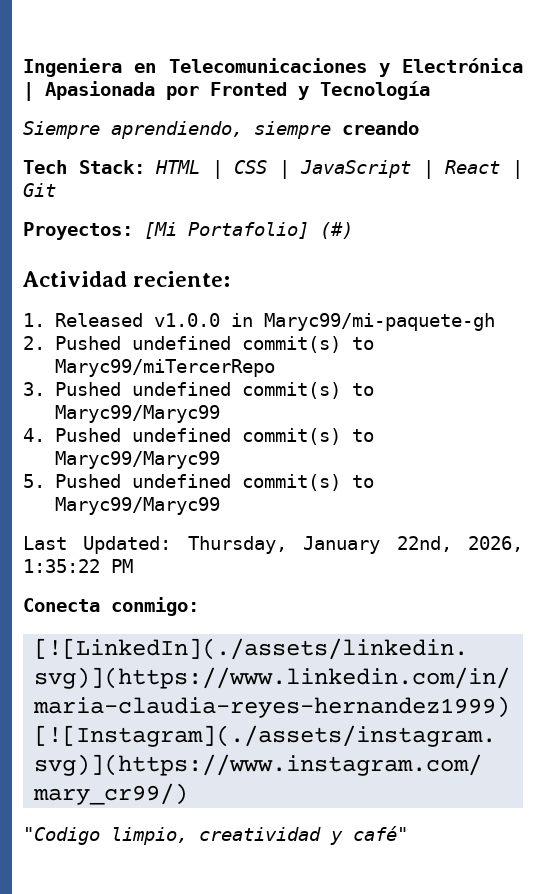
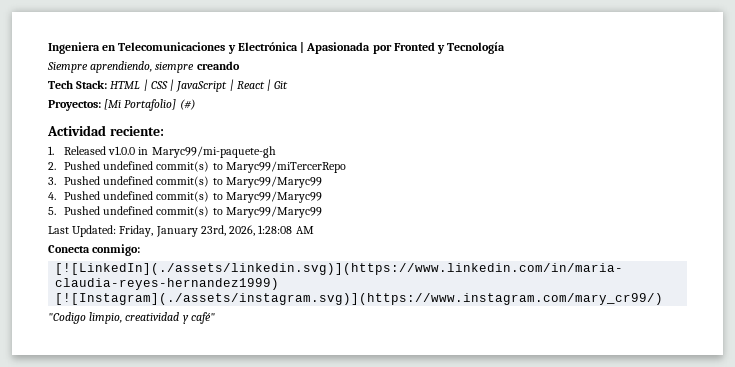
- Last Updated: Thursday, January 22nd, 2026, 1:35:22 PM
+ Last Updated: Friday, January 23rd, 2026, 1:28:08 AM

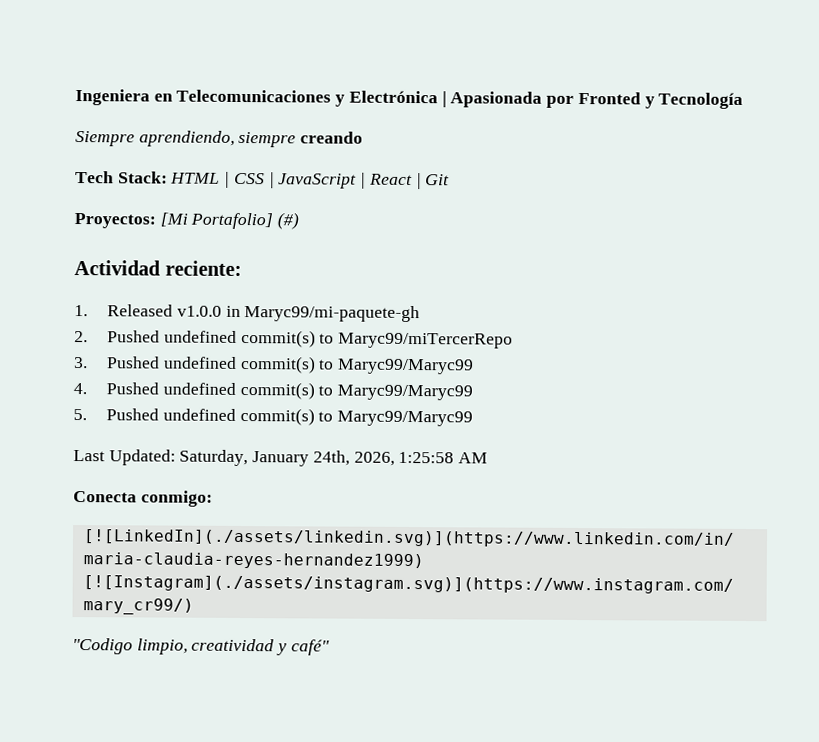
- Last Updated: Friday, January 23rd, 2026, 1:28:08 AM
+ Last Updated: Saturday, January 24th, 2026, 1:25:58 AM

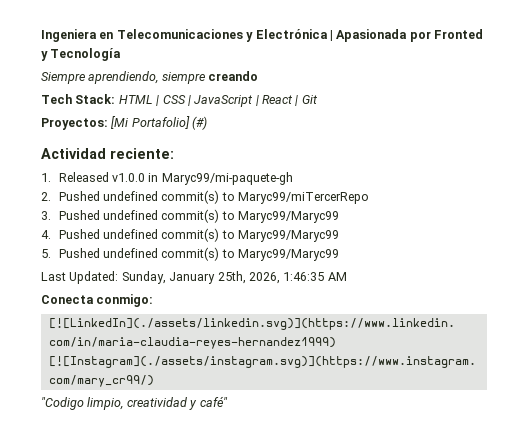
- Last Updated: Saturday, January 24th, 2026, 1:25:58 AM
+ Last Updated: Sunday, January 25th, 2026, 1:46:35 AM

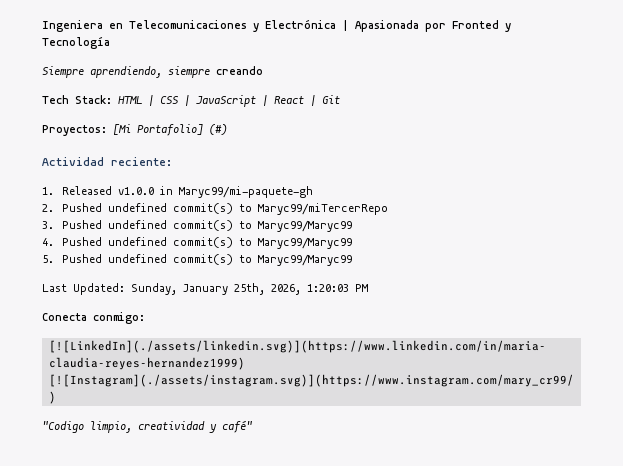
- Last Updated: Sunday, January 25th, 2026, 1:46:35 AM
+ Last Updated: Sunday, January 25th, 2026, 1:20:03 PM

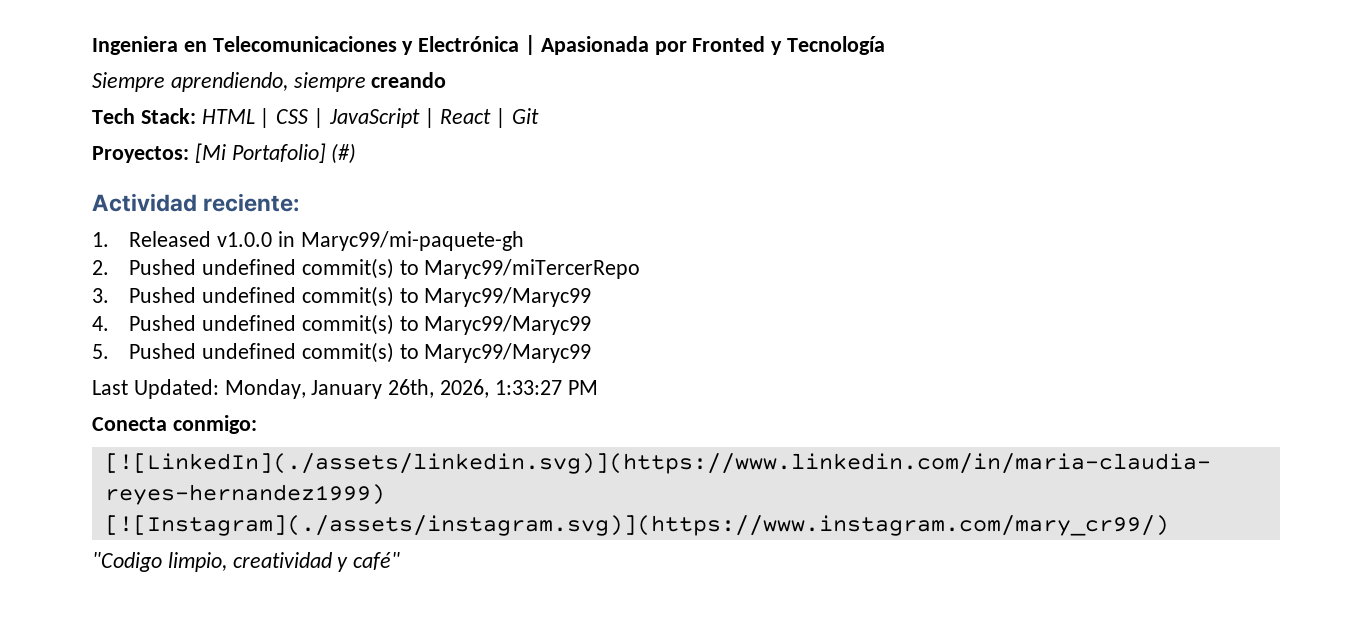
- Last Updated: Sunday, January 25th, 2026, 1:20:03 PM
+ Last Updated: Monday, January 26th, 2026, 1:33:27 PM

